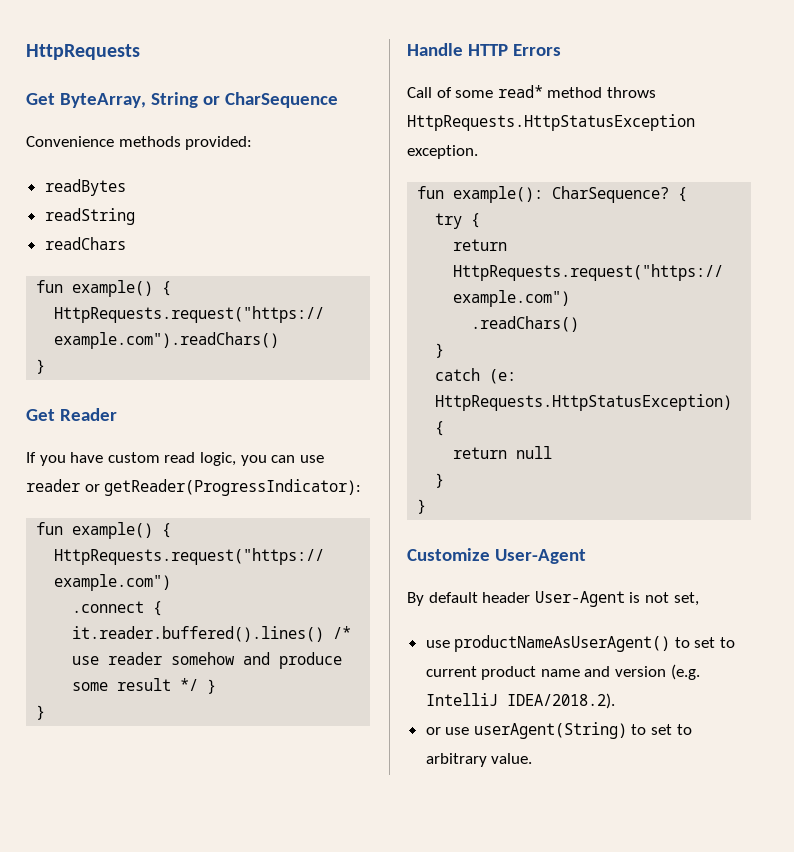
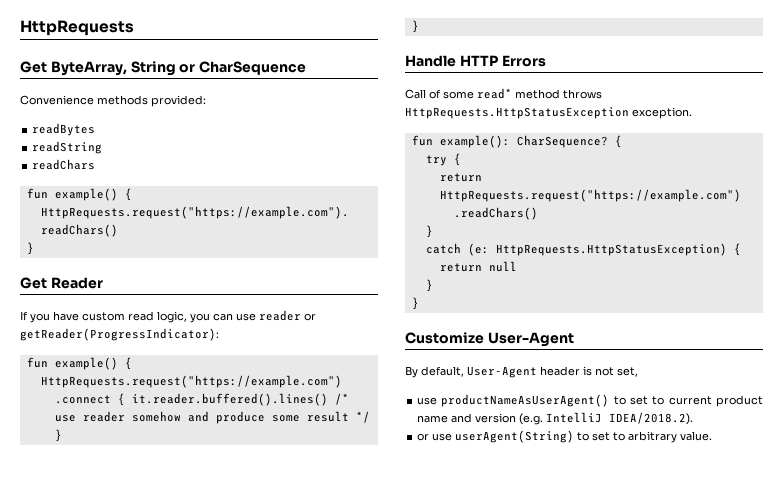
- By default header User-Agent is not set,
+ By default, User-Agent header is not set,

